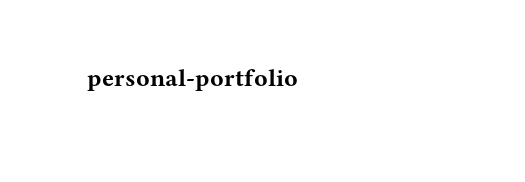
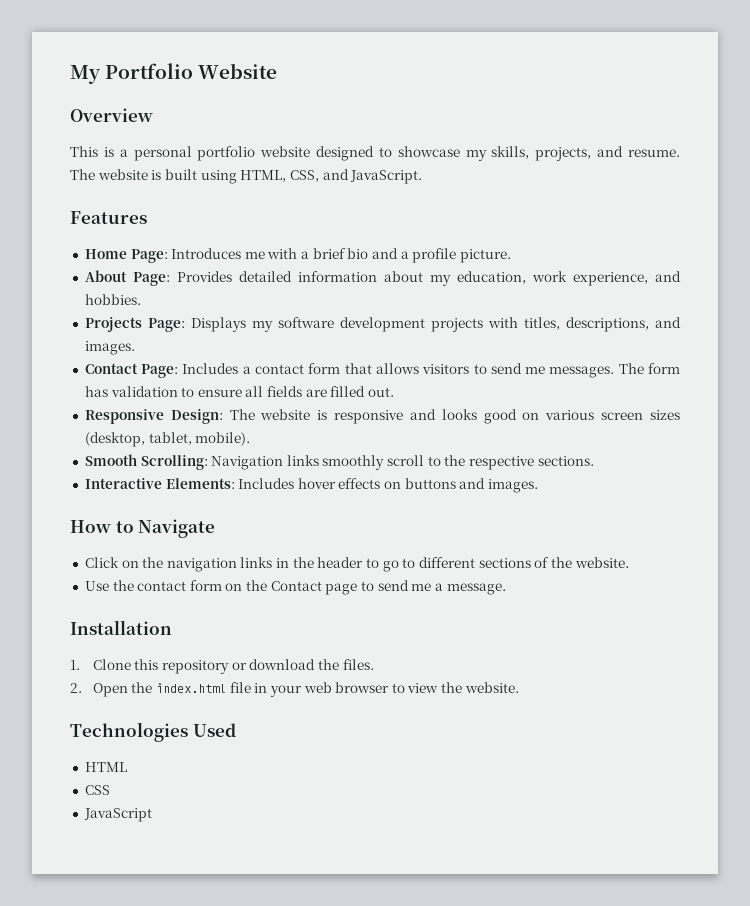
- personal-portfolio
+ My Portfolio Website
+ Overview
+ This is a personal portfolio website designed to showcase my skills, projects, and resume. The website is built using HTML, CSS, and JavaScript.
+ Features
+ Home Page: Introduces me with a brief bio and a profile picture.
+ About Page: Provides detailed information about my education, work experience, and hobbies.
+ Projects Page: Displays my software development projects with titles, descriptions, and images.
+ Contact Page: Includes a contact form that allows visitors to send me messages. The form has validation to ensure all fields are filled out.
+ Responsive Design: The website is responsive and looks good on various screen sizes (desktop, tablet, mobile).
+ Smooth Scrolling: Navigation links smoothly scroll to the respective sections.
+ Interactive Elements: Includes hover effects on buttons and images.
+ How to Navigate
+ Click on the navigation links in the header to go to different sections of the website.
+ Use the contact form on the Contact page to send me a message.
+ Installation
+ 1. Clone this repository or download the files.
+ 2. Open the index.html file in your web browser to view the website.
+ Technologies Used
+ HTML
+ CSS
+ JavaScript

